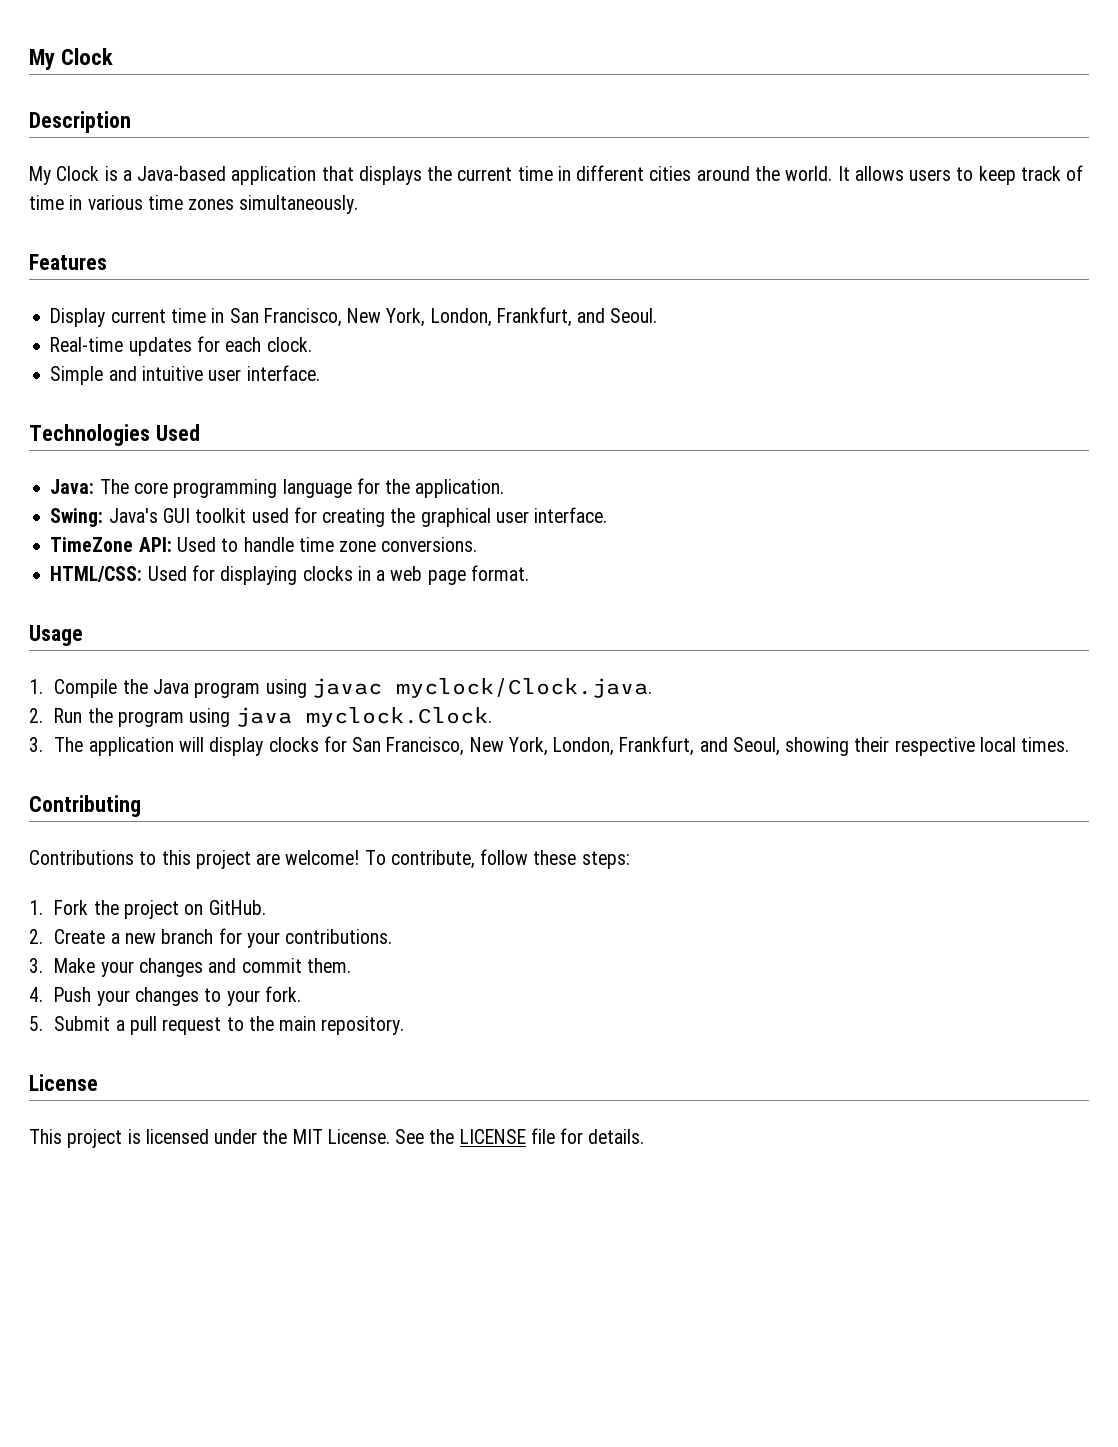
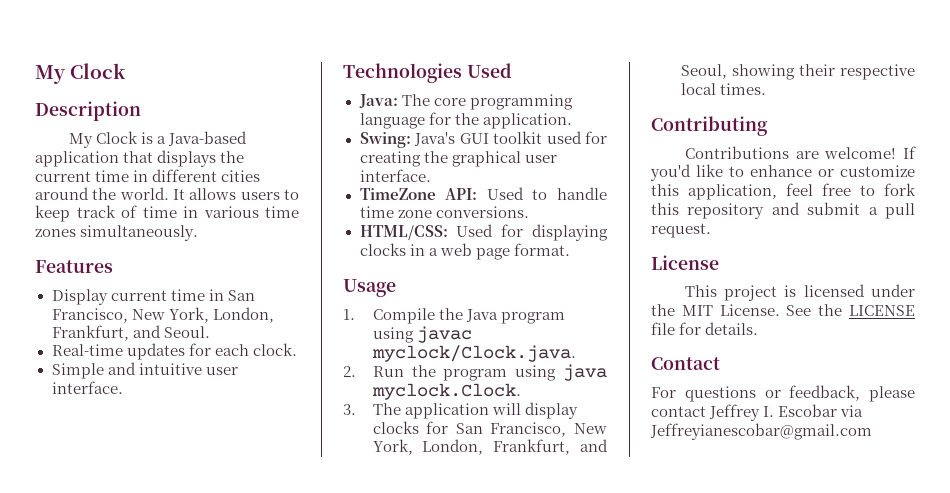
- Contributions to this project are welcome! To contribute, follow these steps:
- 1. Fork the project on GitHub.
- 2. Create a new branch for your contributions.
- 3. Make your changes and commit them.
- 4. Push your changes to your fork.
- 5. Submit a pull request to the main repository.
+ Contributions are welcome! If you'd like to enhance or customize this application, feel free to fork this repository and submit a pull request.
+ Contact
+ For questions or feedback, please contact Jeffrey I. Escobar via Jeffreyianescobar@gmail.com

